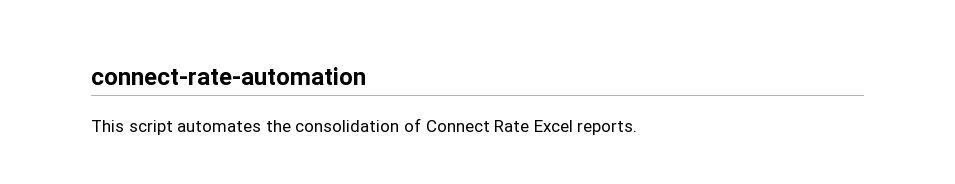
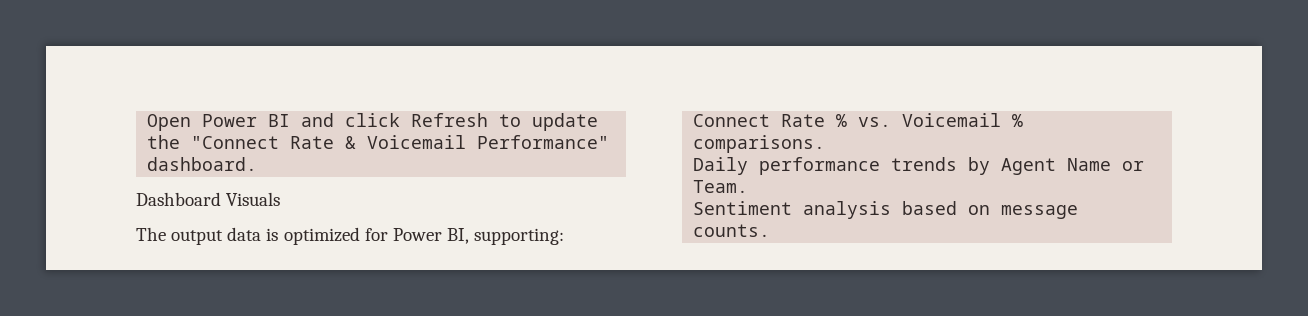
- connect-rate-automation
- This script automates the consolidation of Connect Rate Excel reports.
+ Open Power BI and click Refresh to update the "Connect Rate & Voicemail Performance" dashboard.
+ Dashboard Visuals
+ The output data is optimized for Power BI, supporting:
+ Connect Rate % vs. Voicemail % comparisons.
+ Daily performance trends by Agent Name or Team.
+ Sentiment analysis based on message counts.

